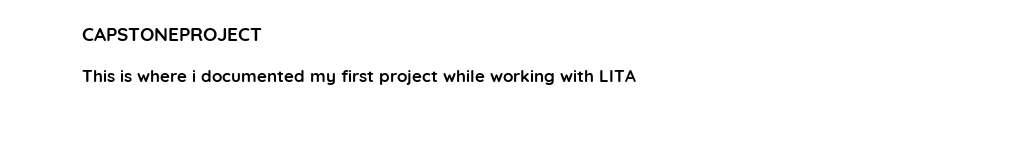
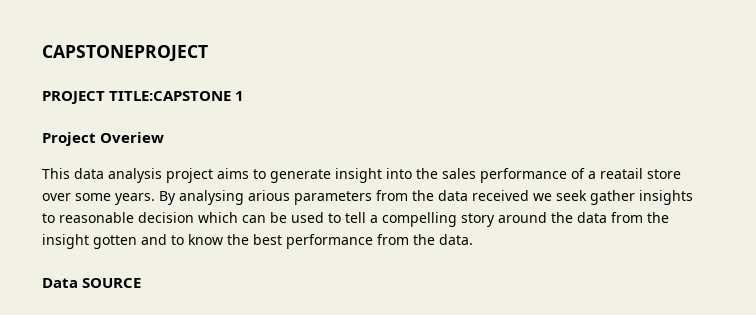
- This is where i documented my first project while working with LITA
+ PROJECT TITLE:CAPSTONE 1
+ Project Overiew
+ This data analysis project aims to generate insight into the sales performance of a reatail store over some years. By analysing arious parameters from the data received we seek gather insights to reasonable decision which can be used to tell a compelling story around the data from the insight gotten and to know the best performance from the data.
+ Data SOURCE

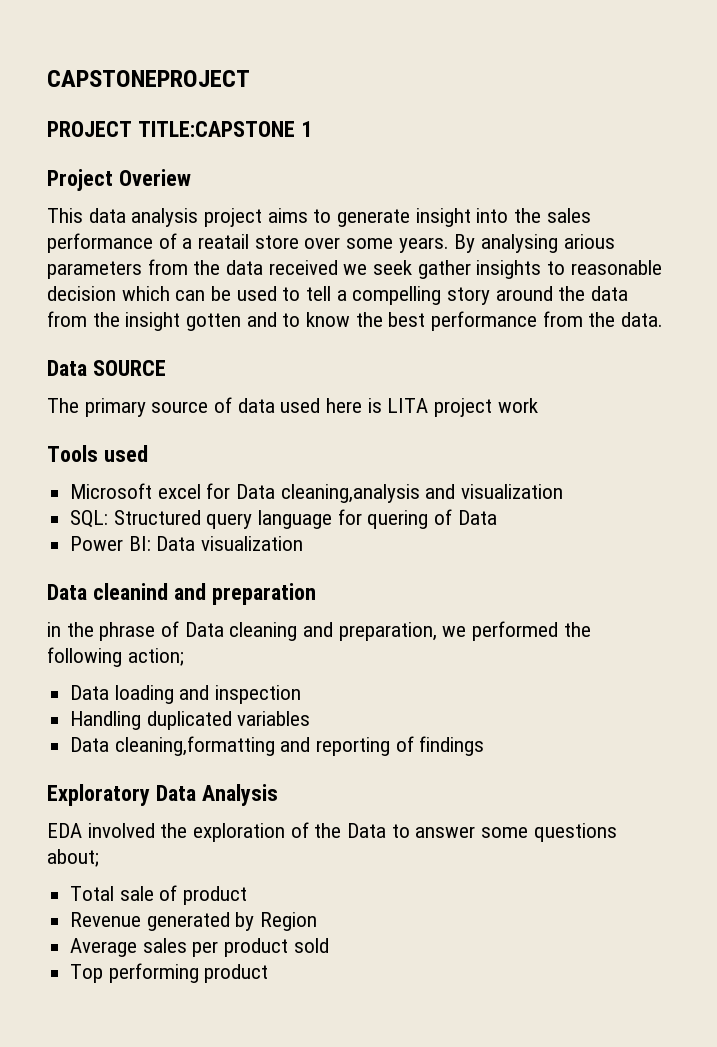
+ The primary source of data used here is LITA project work
+ Tools used
+ Microsoft excel for Data cleaning,analysis and visualization
+ SQL: Structured query language for quering of Data
+ Power BI: Data visualization
+ Data cleanind and preparation
+ in the phrase of Data cleaning and preparation, we performed the following action;
+ Data loading and inspection
+ Handling duplicated variables
+ Data cleaning,formatting and reporting of findings
+ Exploratory Data Analysis
+ EDA involved the exploration of the Data to answer some questions about;
+ Total sale of product
+ Revenue generated by Region
+ Average sales per product sold
+ Top performing product

